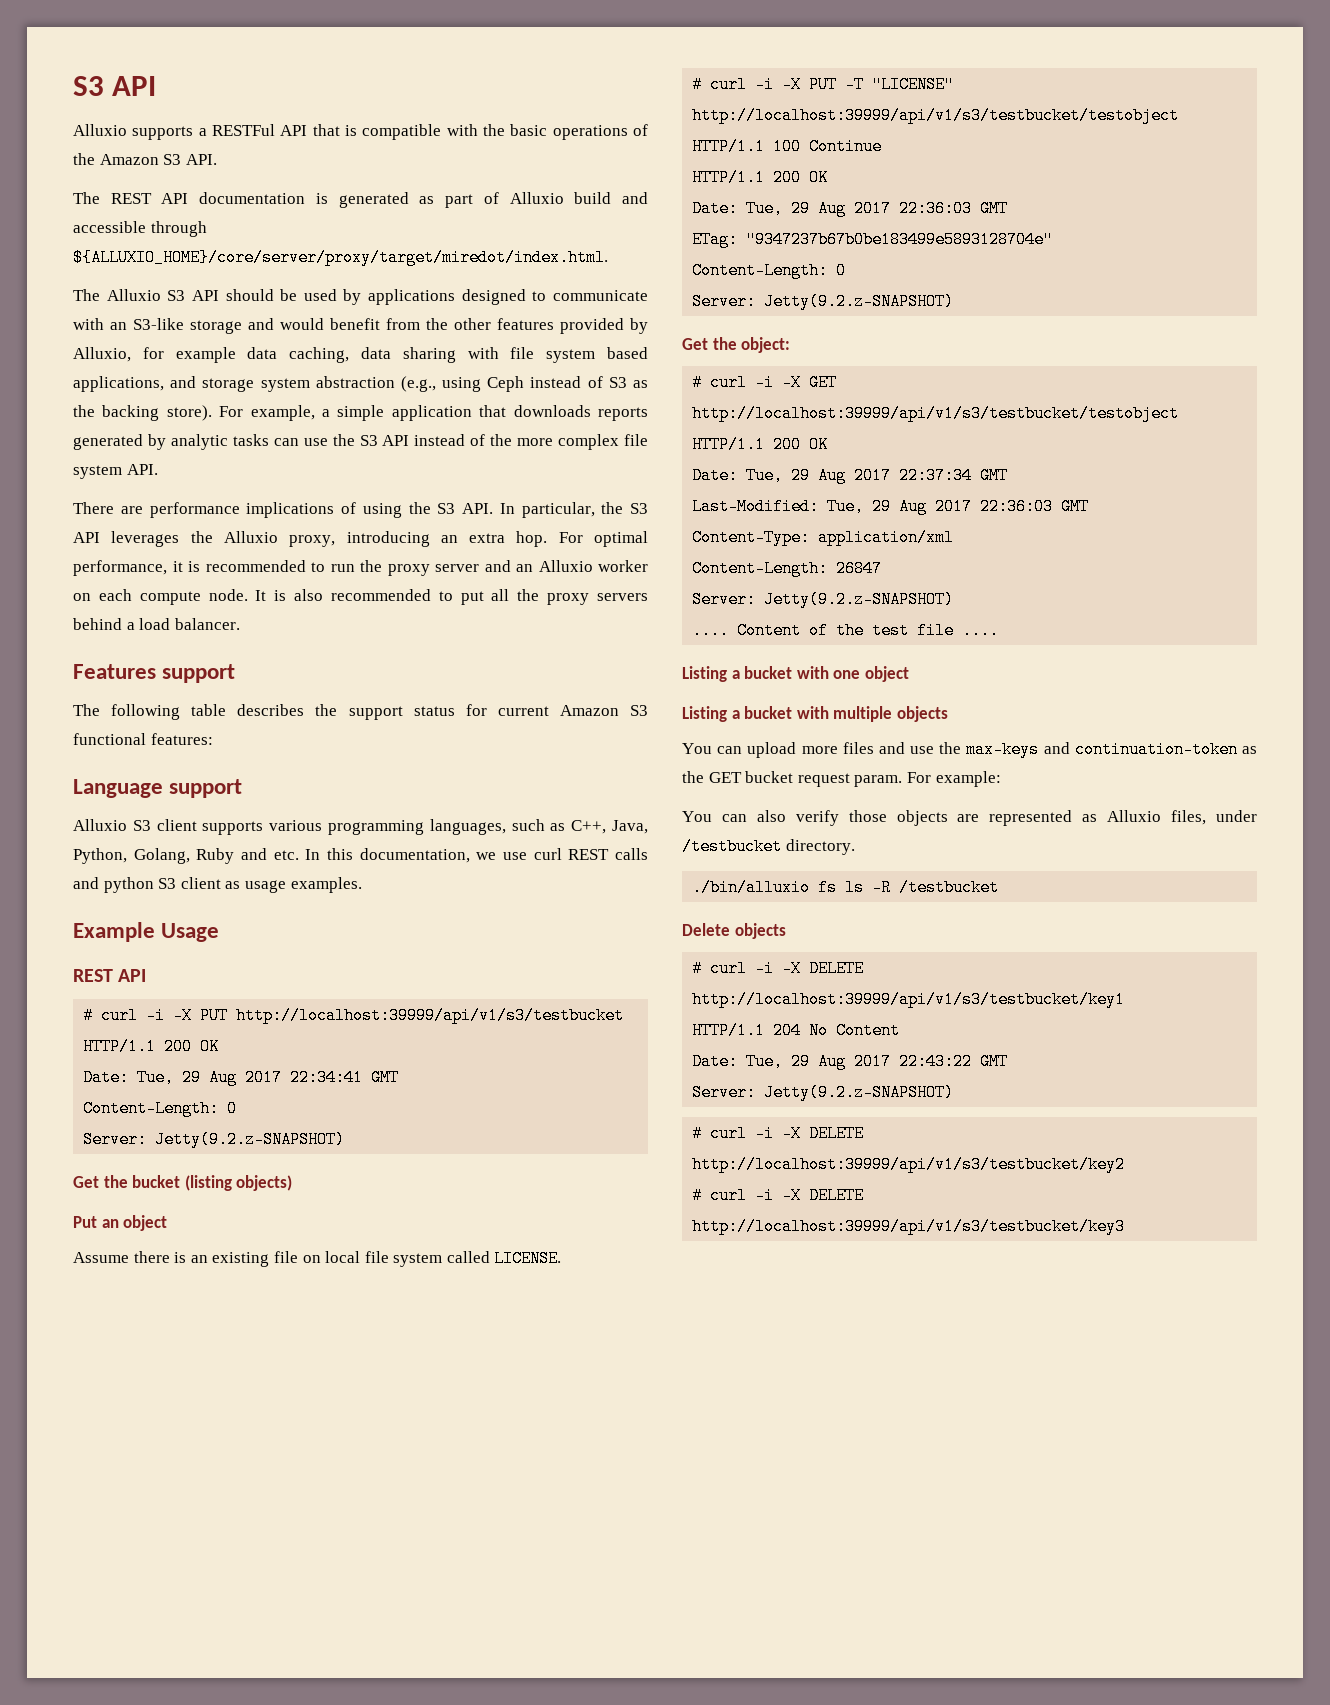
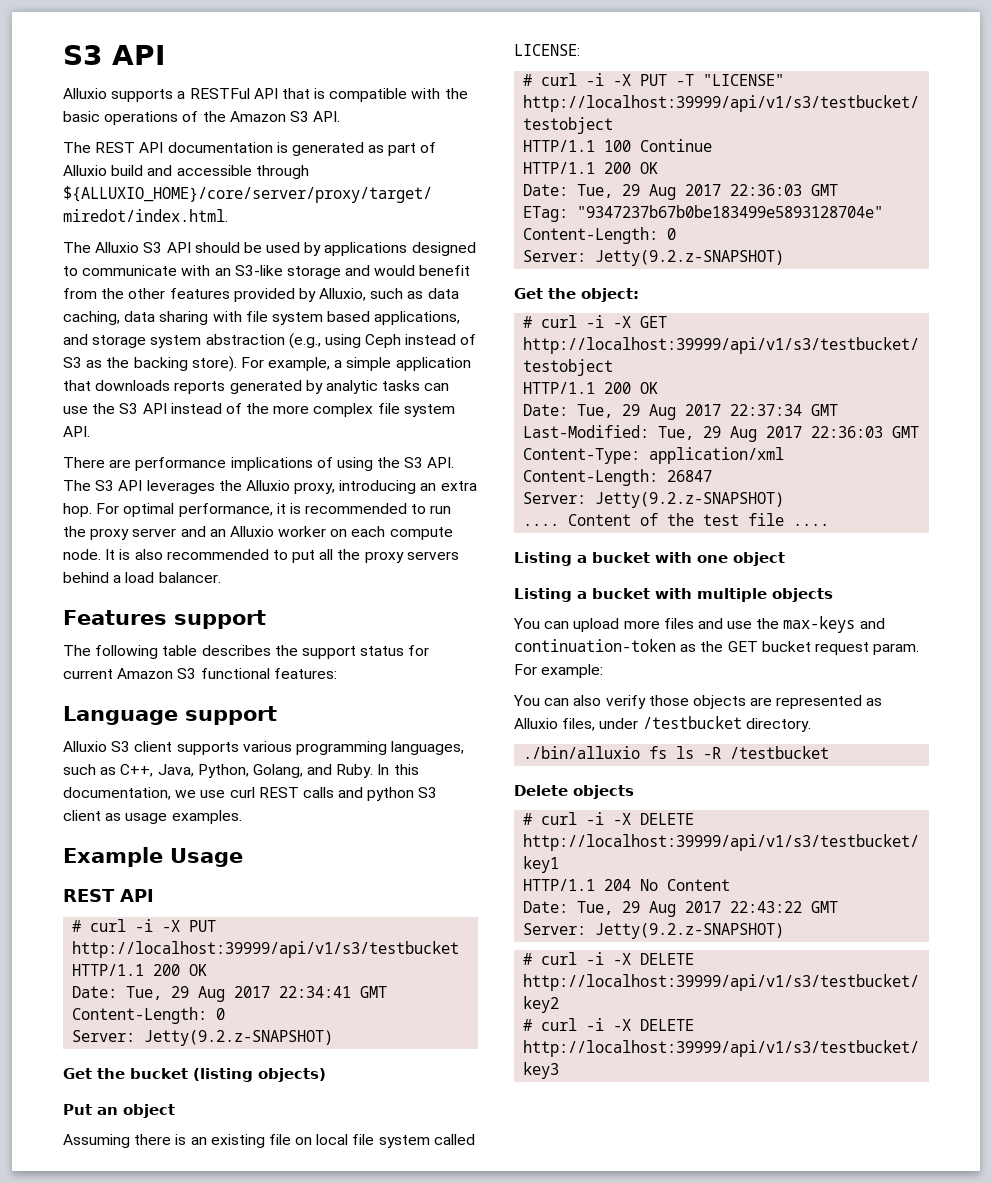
- The Alluxio S3 API should be used by applications designed to communicate with an S3-like storage and would benefit from the other features provided by Alluxio, for example data caching, data sharing with file system based applications, and storage system abstraction (e.g., using Ceph instead of S3 as the backing store).
+ The Alluxio S3 API should be used by applications designed to communicate with an S3-like storage and would benefit from the other features provided by Alluxio, such as data caching, data sharing with file system based applications, and storage system abstraction (e.g., using Ceph instead of S3 as the backing store).
- There are performance implications of using the S3 API. In particular, the S3 API leverages the Alluxio proxy, introducing an extra hop.
+ There are performance implications of using the S3 API. The S3 API leverages the Alluxio proxy, introducing an extra hop.
- Alluxio S3 client supports various programming languages, such as C++, Java, Python, Golang, Ruby and etc. In this documentation, we use curl REST calls and python S3 client as usage examples.
+ Alluxio S3 client supports various programming languages, such as C++, Java, Python, Golang, and Ruby. In this documentation, we use curl REST calls and python S3 client as usage examples.
- Assume there is an existing file on local file system called LICENSE.
+ Assuming there is an existing file on local file system called LICENSE:

